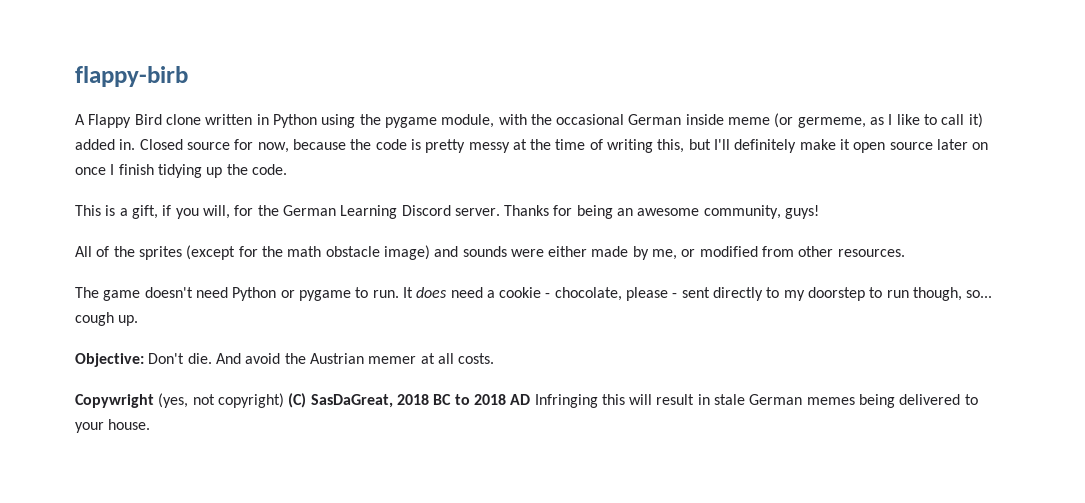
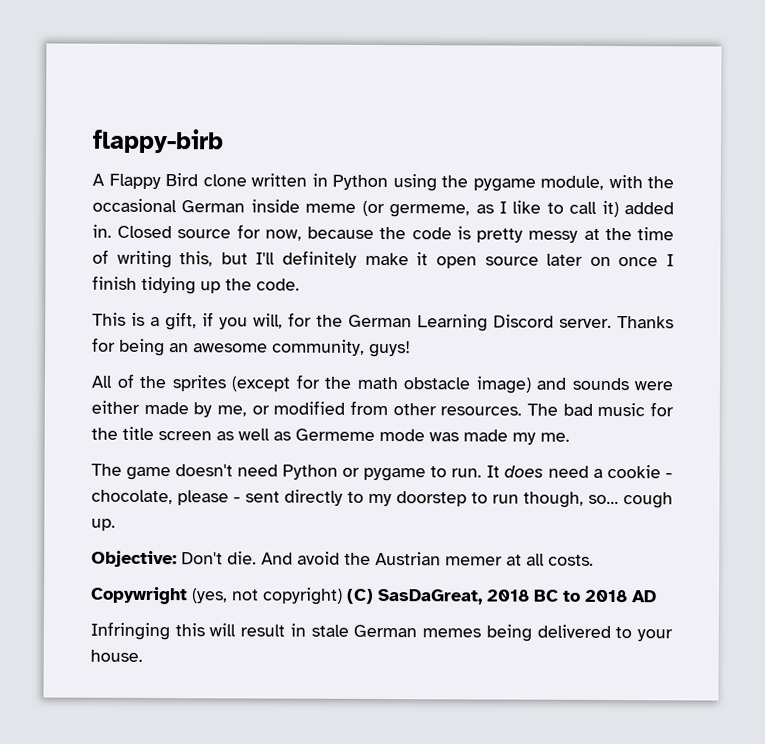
+ The bad music for the title screen as well as Germeme mode was made my me.
- Copywright (yes, not copyright) (C) SasDaGreat, 2018 BC to 2018 AD Infringing this will result in stale German memes being delivered to your house.
+ Copywright (yes, not copyright) (C) SasDaGreat, 2018 BC to 2018 AD
+ Infringing this will result in stale German memes being delivered to your house.

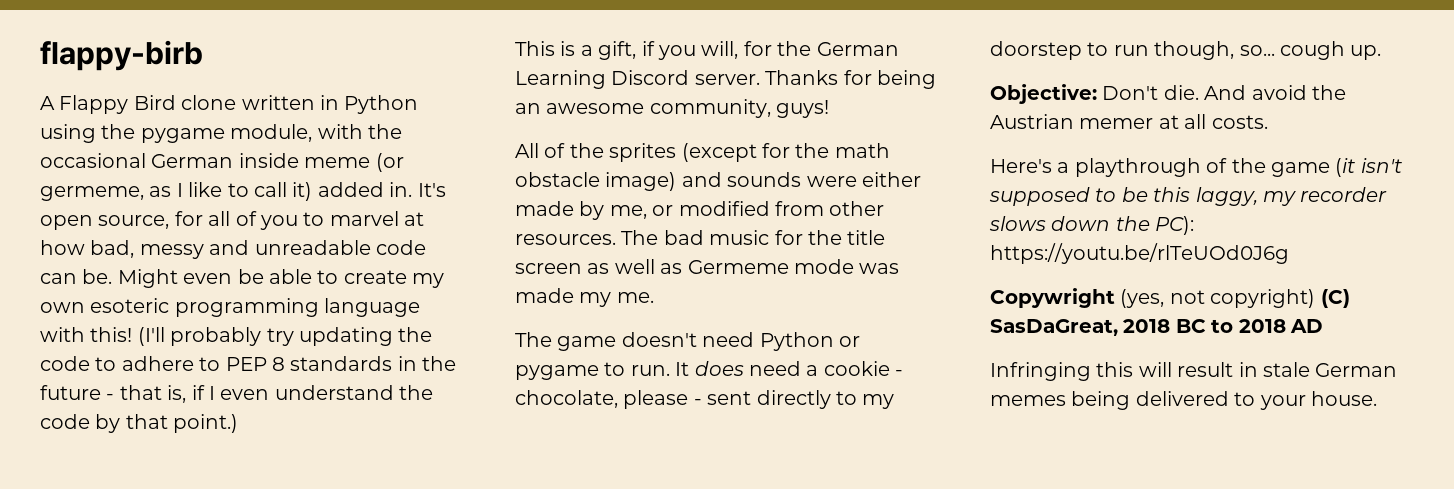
- Closed source for now, because the code is pretty messy at the time of writing this, but I'll definitely make it open source later on once I finish tidying up the code.
+ It's open source, for all of you to marvel at how bad, messy and unreadable code can be. Might even be able to create my own esoteric programming language with this! (I'll probably try updating the code to adhere to PEP 8 standards in the future - that is, if I even understand the code by that point.)
+ Here's a playthrough of the game (it isn't supposed to be this laggy, my recorder slows down the PC): https://youtu.be/rlTeUOd0J6g

